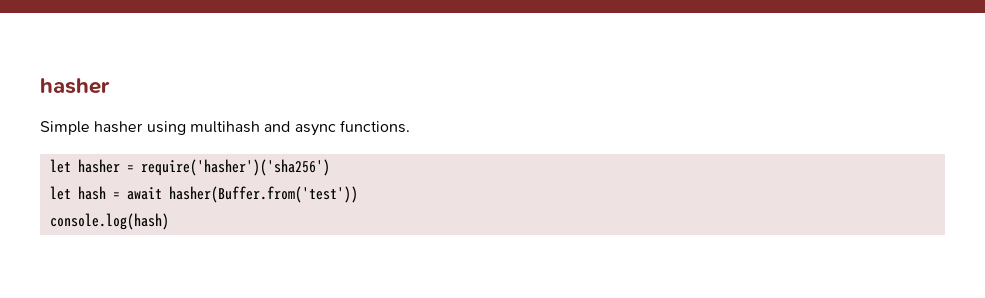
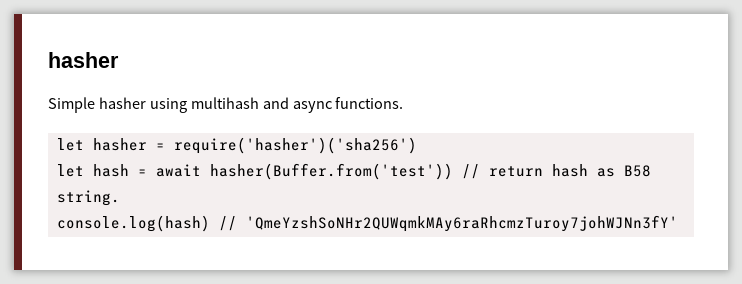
- let hash = await hasher(Buffer.from('test'))
+ let hash = await hasher(Buffer.from('test')) // return hash as B58 string.
- console.log(hash)
+ console.log(hash) // 'QmeYzshSoNHr2QUWqmkMAy6raRhcmzTuroy7johWJNn3fY'

